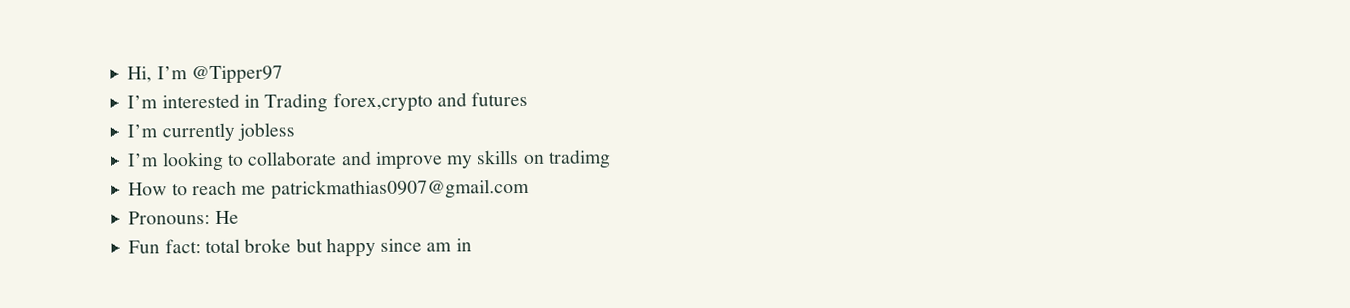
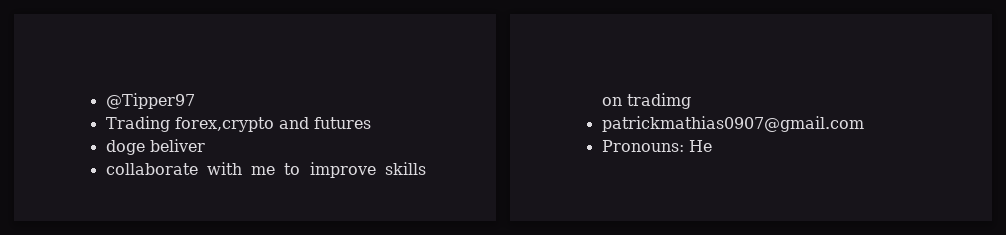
- Hi, I’m @Tipper97
+ @Tipper97
- I’m interested in Trading forex,crypto and futures
+ Trading forex,crypto and futures
- I’m currently jobless
- I’m looking to collaborate and improve my skills on tradimg
+ doge beliver
+ collaborate with me to improve skills on tradimg
- How to reach me patrickmathias0907@gmail.com
+ patrickmathias0907@gmail.com
- Fun fact: total broke but happy since am in

